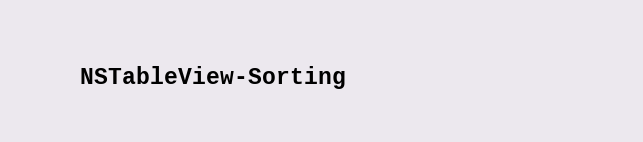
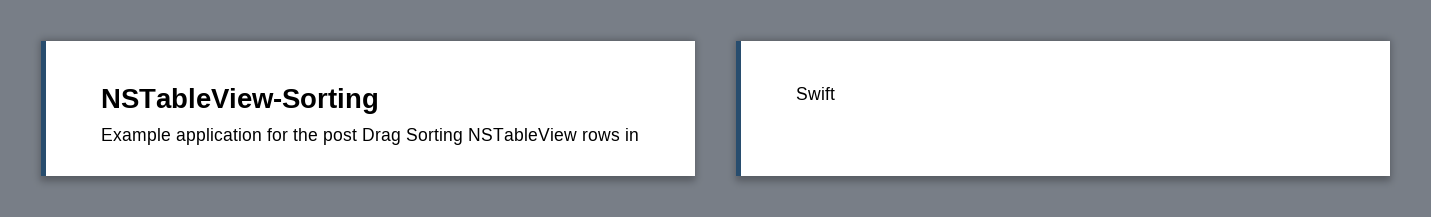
+ Example application for the post Drag Sorting NSTableView rows in Swift

